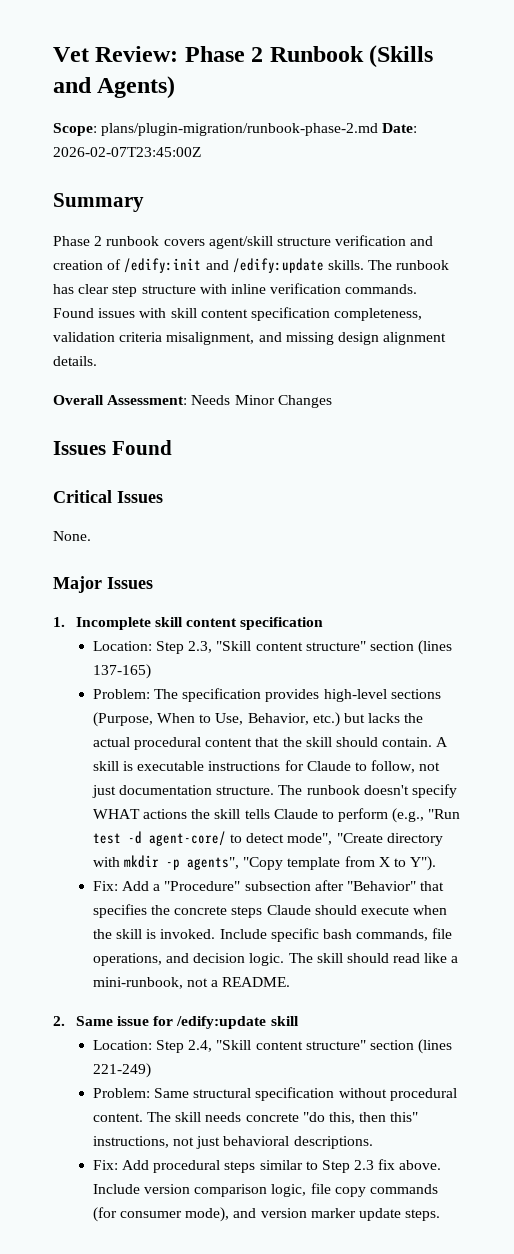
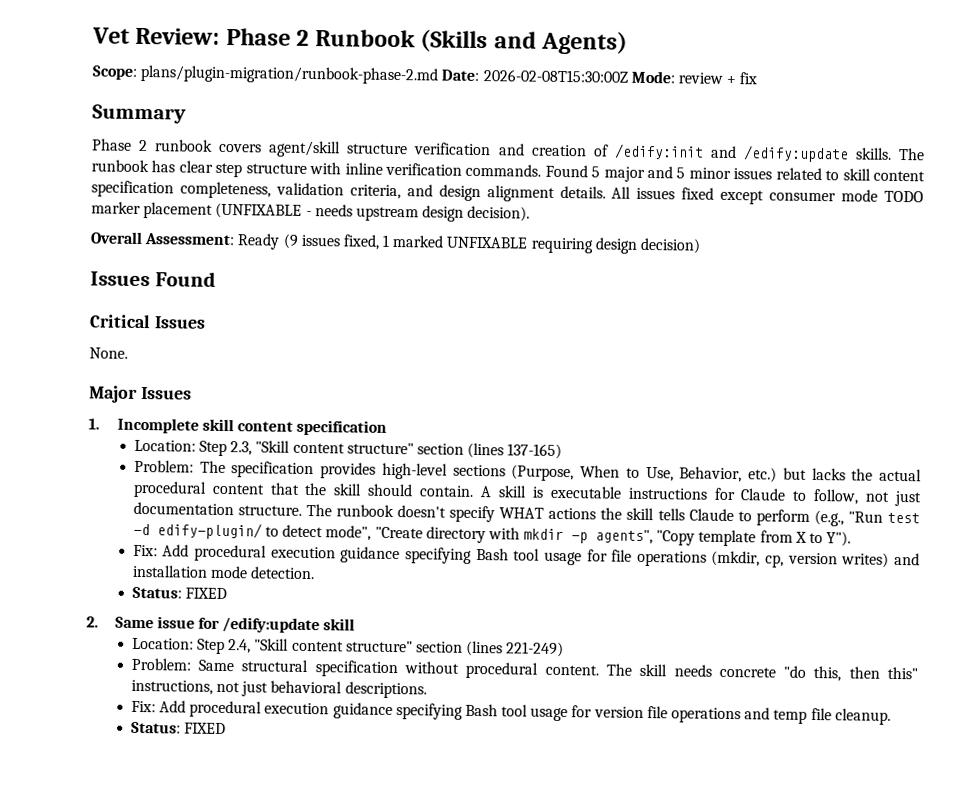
- Scope: plans/plugin-migration/runbook-phase-2.md Date: 2026-02-07T23:45:00Z
+ Scope: plans/plugin-migration/runbook-phase-2.md Date: 2026-02-08T15:30:00Z Mode: review + fix
- Found issues with skill content specification completeness, validation criteria misalignment, and missing design alignment details.
- Overall Assessment: Needs Minor Changes
+ Found 5 major and 5 minor issues related to skill content specification completeness, validation criteria, and design alignment details. All issues fixed except consumer mode TODO marker placement (UNFIXABLE - needs upstream design decision).
+ Overall Assessment: Ready (9 issues fixed, 1 marked UNFIXABLE requiring design decision)
- The runbook doesn't specify WHAT actions the skill tells Claude to perform (e.g., "Run test -d agent-core/ to detect mode", "Create directory with mkdir -p agents", "Copy template from X to Y").
+ The runbook doesn't specify WHAT actions the skill tells Claude to perform (e.g., "Run test -d edify-plugin/ to detect mode", "Create directory with mkdir -p agents", "Copy template from X to Y").
- Fix: Add a "Procedure" subsection after "Behavior" that specifies the concrete steps Claude should execute when the skill is invoked. Include specific bash commands, file operations, and decision logic. The skill should read like a mini-runbook, not a README.
+ Fix: Add procedural execution guidance specifying Bash tool usage for file operations (mkdir, cp, version writes) and installation mode detection.
+ Status: FIXED
- Fix: Add procedural steps similar to Step 2.3 fix above. Include version comparison logic, file copy commands (for consumer mode), and version marker update steps.
+ Fix: Add procedural execution guidance specifying Bash tool usage for version file operations and temp file cleanup.
+ Status: FIXED

